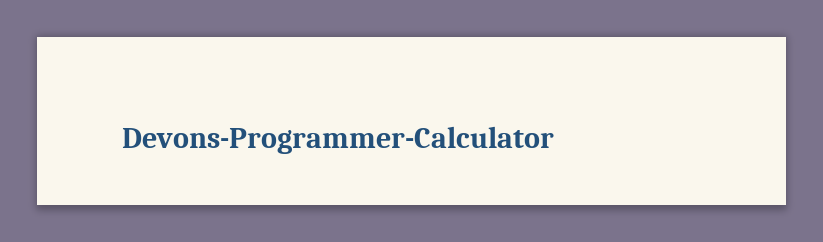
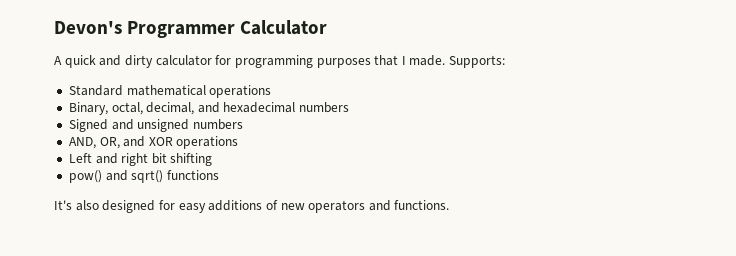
- Devons-Programmer-Calculator
+ Devon's Programmer Calculator
+ A quick and dirty calculator for programming purposes that I made. Supports:
+ Standard mathematical operations
+ Binary, octal, decimal, and hexadecimal numbers
+ Signed and unsigned numbers
+ AND, OR, and XOR operations
+ Left and right bit shifting
+ pow() and sqrt() functions
+ It's also designed for easy additions of new operators and functions.

